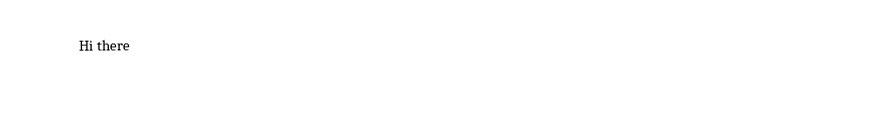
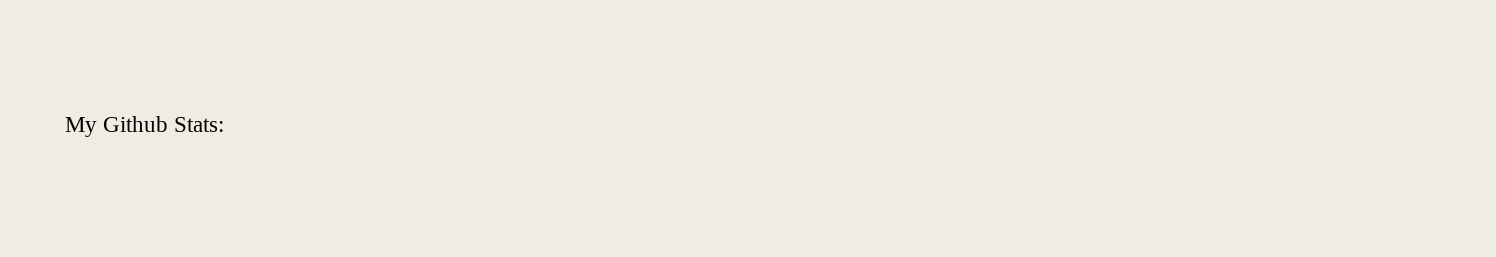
- Hi there
+ My Github Stats:

